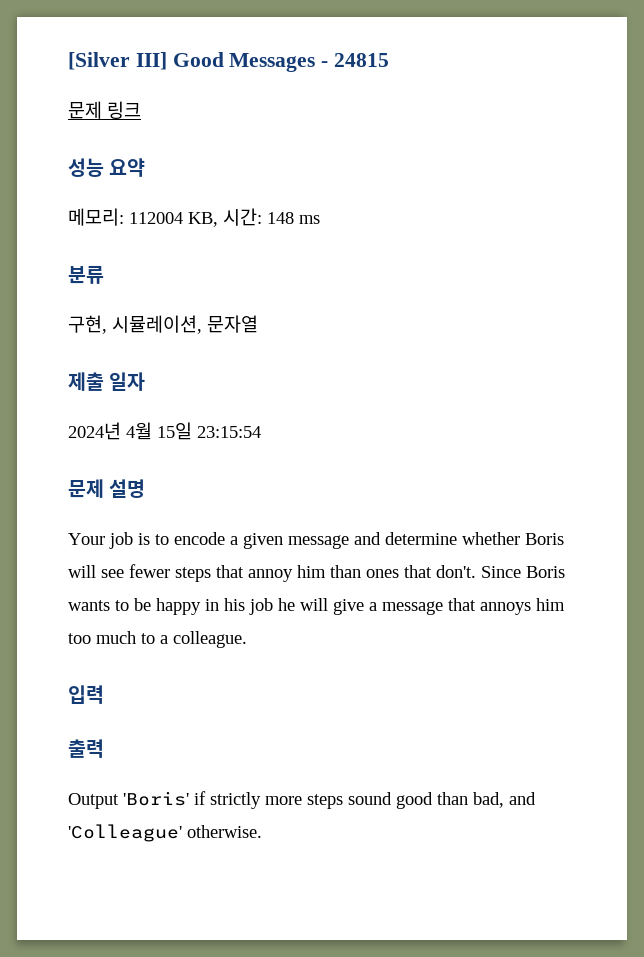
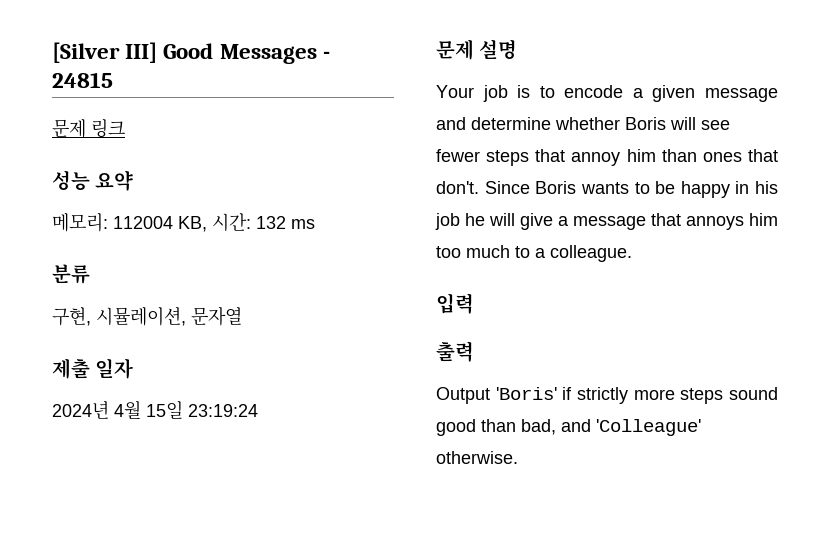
- 메모리: 112004 KB, 시간: 148 ms
+ 메모리: 112004 KB, 시간: 132 ms
- 2024년 4월 15일 23:15:54
+ 2024년 4월 15일 23:19:24

